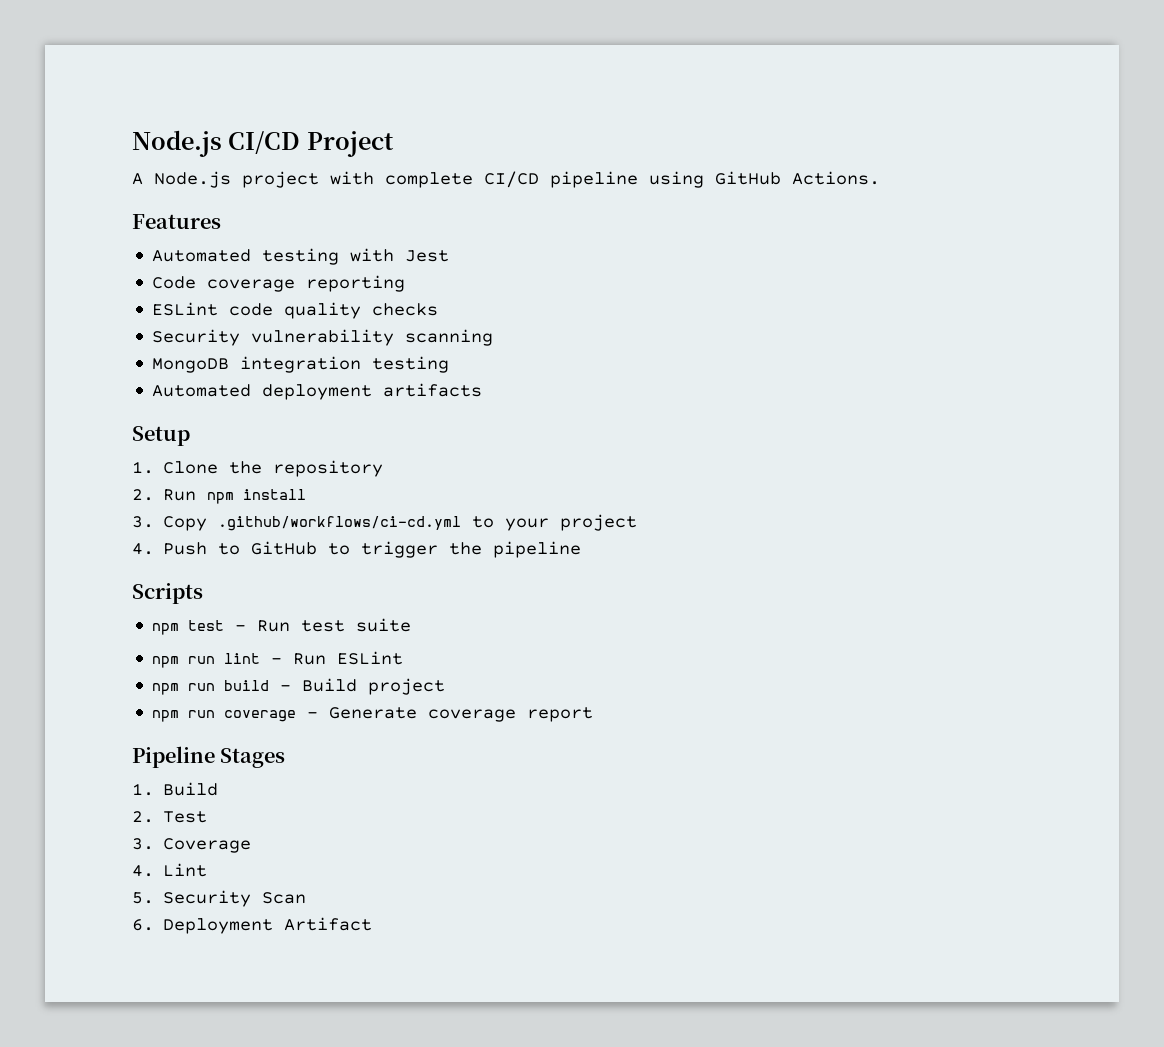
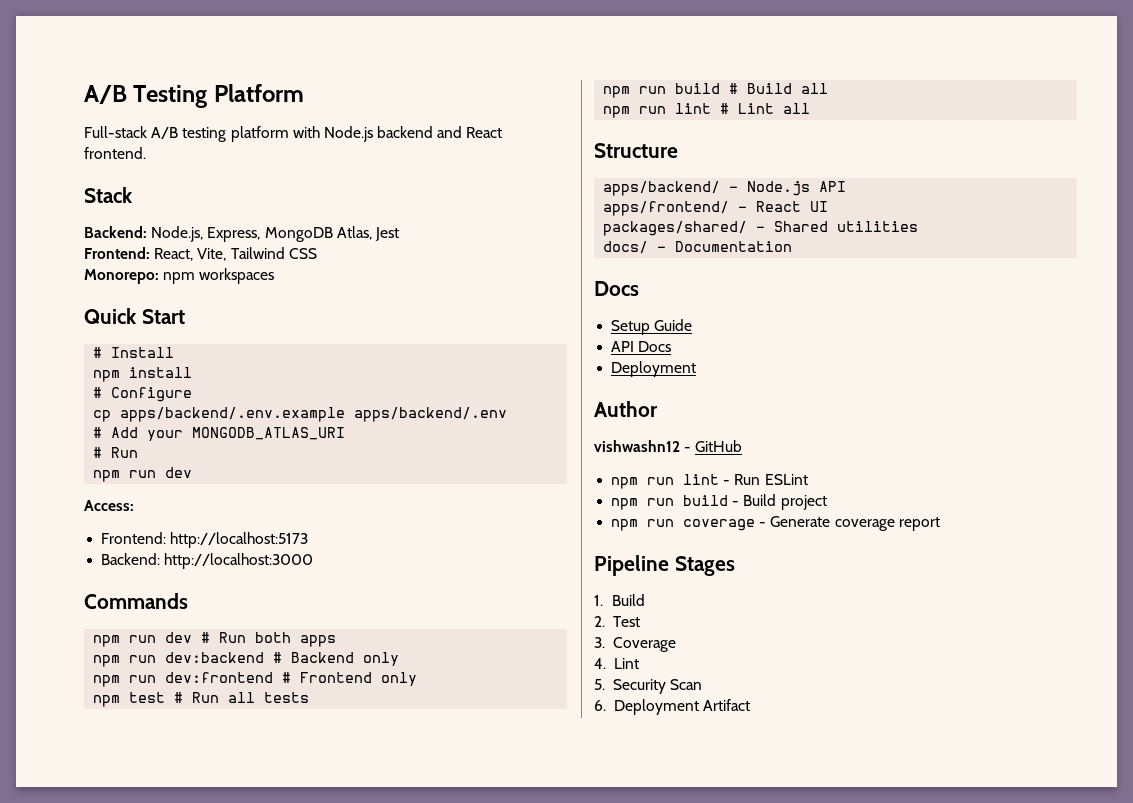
- Node.js CI/CD Project
- A Node.js project with complete CI/CD pipeline using GitHub Actions.
- Features
- Automated testing with Jest
- Code coverage reporting
- ESLint code quality checks
- Security vulnerability scanning
- MongoDB integration testing
- Automated deployment artifacts
- Setup
- 1. Clone the repository
- 2. Run npm install
- 3. Copy .github/workflows/ci-cd.yml to your project
- 4. Push to GitHub to trigger the pipeline
- Scripts
- npm test - Run test suite
+ A/B Testing Platform
+ Full-stack A/B testing platform with Node.js backend and React frontend.
+ Stack
+ Backend: Node.js, Express, MongoDB Atlas, Jest
+ Frontend: React, Vite, Tailwind CSS
+ Monorepo: npm workspaces
+ Quick Start
+ # Install
+ npm install
+ # Configure
+ cp apps/backend/.env.example apps/backend/.env
+ # Add your MONGODB_ATLAS_URI
+ # Run
+ npm run dev
+ Access:
+ Frontend: http://localhost:5173
+ Backend: http://localhost:3000
+ Commands
+ npm run dev # Run both apps
+ npm run dev:backend # Backend only
+ npm run dev:frontend # Frontend only
+ npm test # Run all tests
+ npm run build # Build all
+ npm run lint # Lint all
+ Structure
+ apps/backend/ - Node.js API
+ apps/frontend/ - React UI
+ packages/shared/ - Shared utilities
+ docs/ - Documentation
+ Docs
+ Setup Guide
+ API Docs
+ Deployment
+ Author
+ vishwashn12 - GitHub

